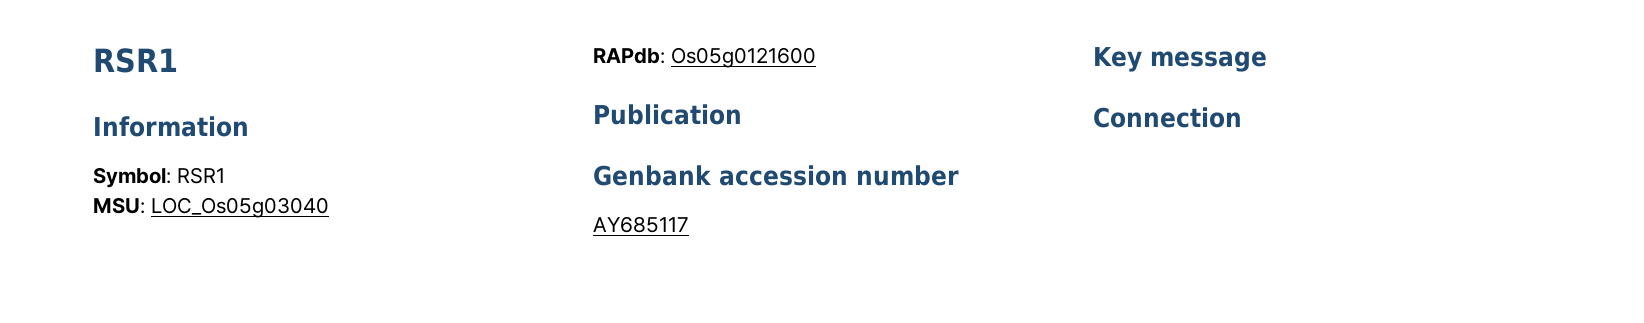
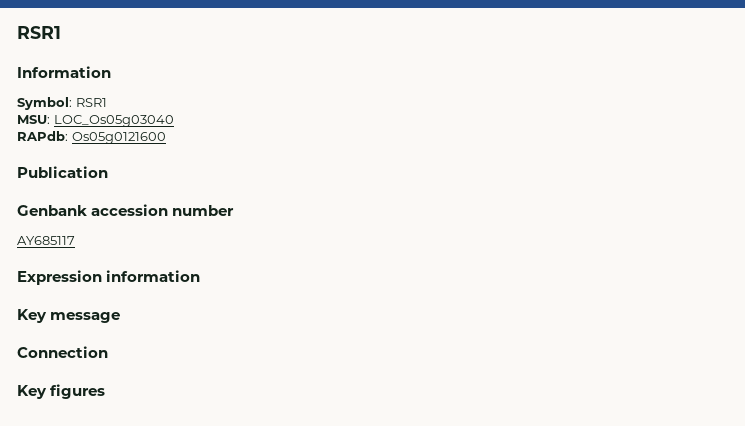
+ Expression information
+ Key figures

